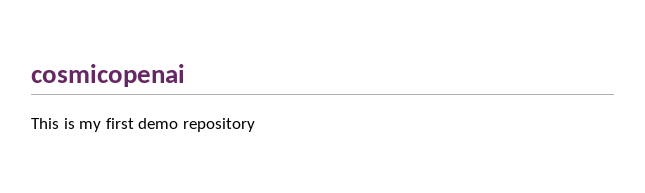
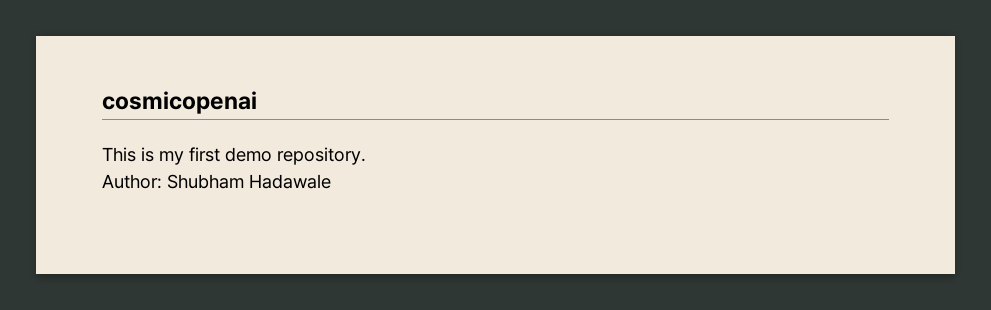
- This is my first demo repository
+ This is my first demo repository.
+ Author: Shubham Hadawale

